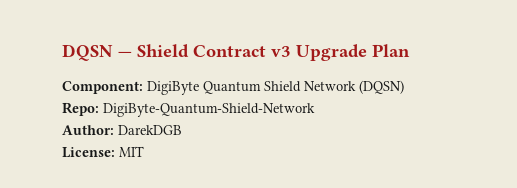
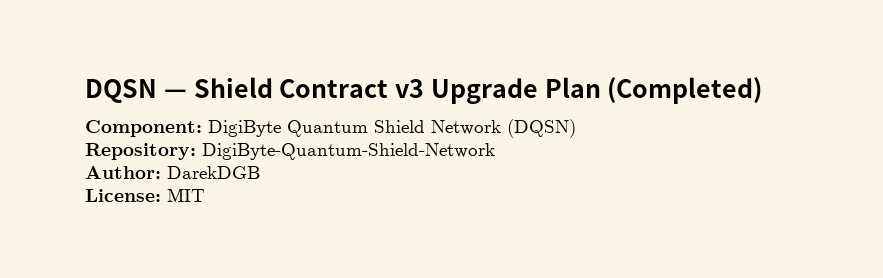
- DQSN — Shield Contract v3 Upgrade Plan
+ DQSN — Shield Contract v3 Upgrade Plan (Completed)
- Repo: DigiByte-Quantum-Shield-Network
+ Repository: DigiByte-Quantum-Shield-Network

